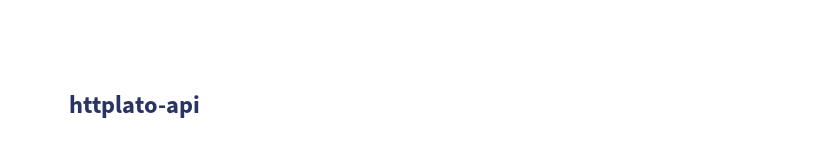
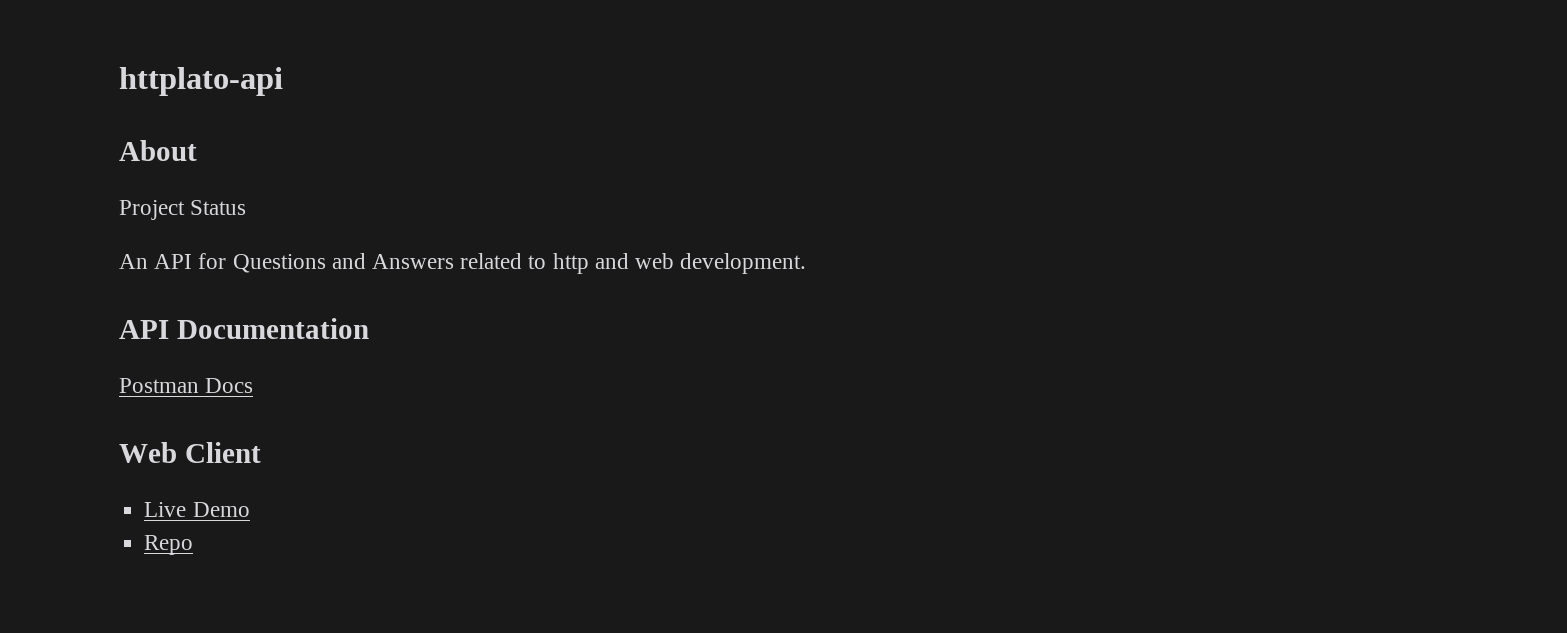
+ About
+ Project Status
+ An API for Questions and Answers related to http and web development.
+ API Documentation
+ Postman Docs
+ Web Client
+ Live Demo
+ Repo

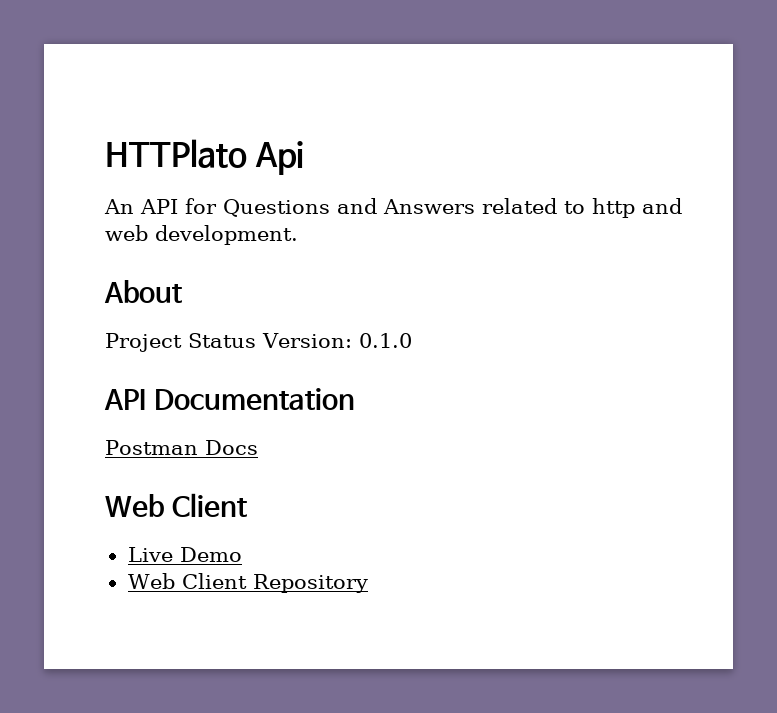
- httplato-api
- About
- Project Status
+ HTTPlato Api
+ About
+ Project Status Version: 0.1.0
- Repo
+ Web Client Repository

